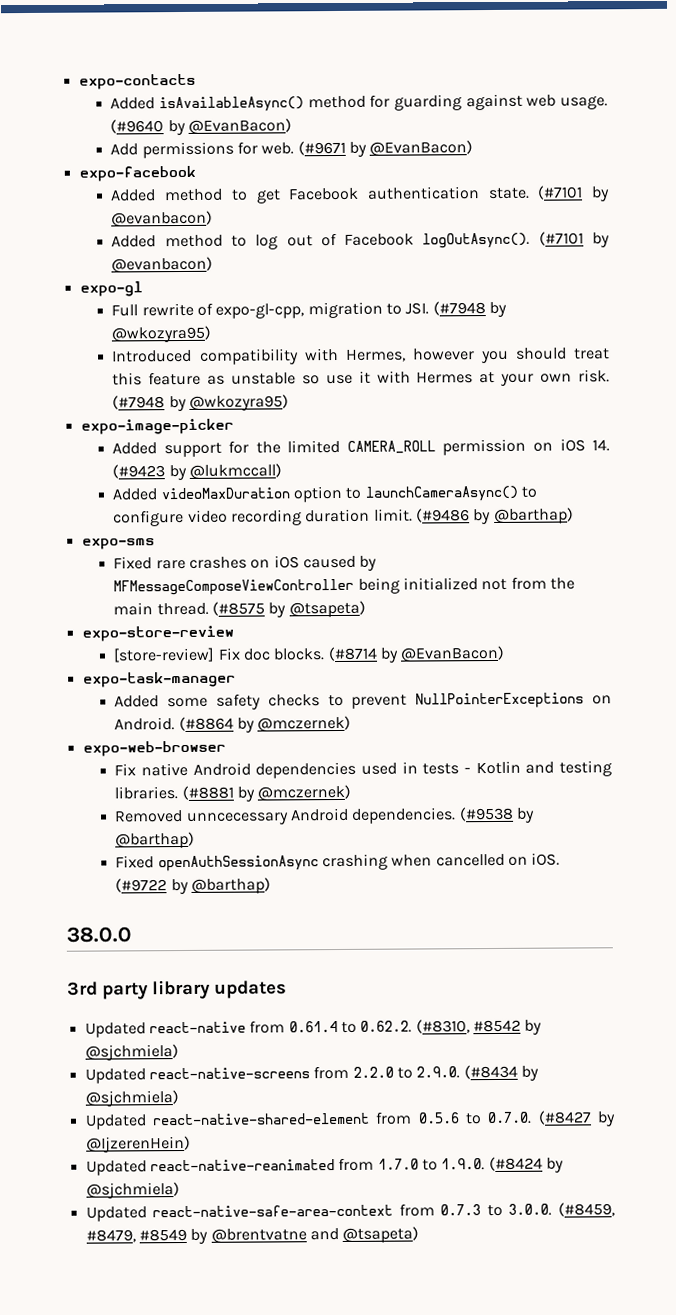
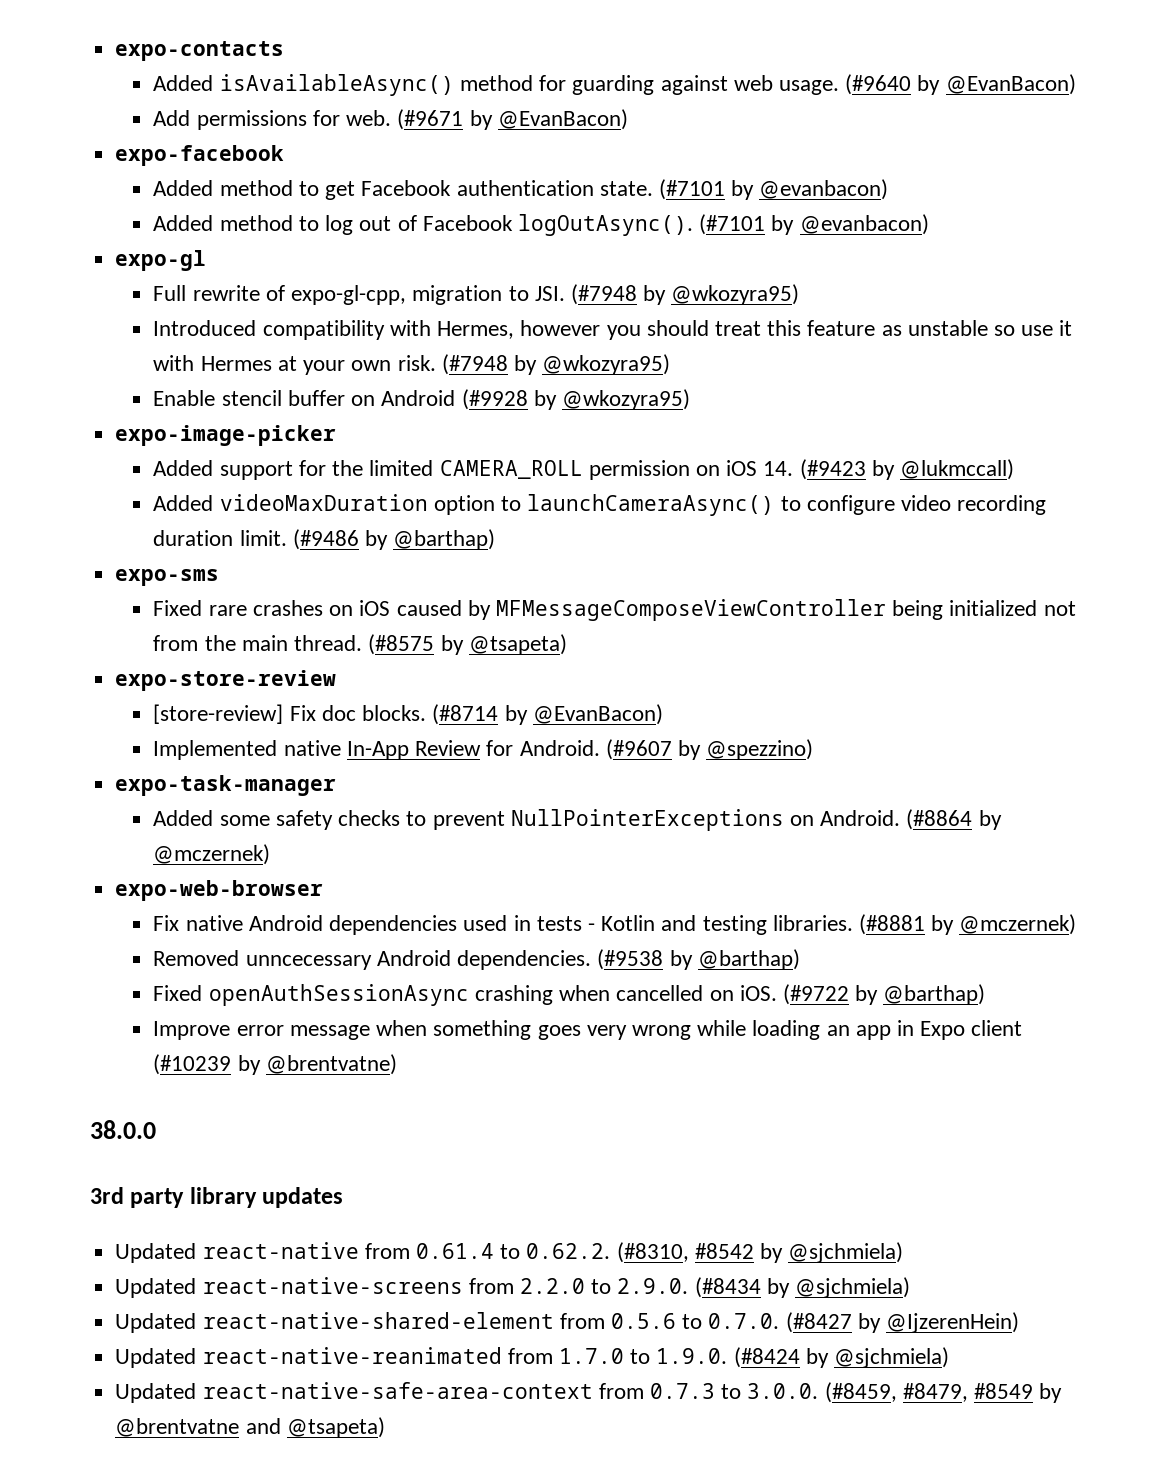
+ Enable stencil buffer on Android (#9928 by @wkozyra95)
+ Implemented native In-App Review for Android. (#9607 by @spezzino)
+ Improve error message when something goes very wrong while loading an app in Expo client (#10239 by @brentvatne)

